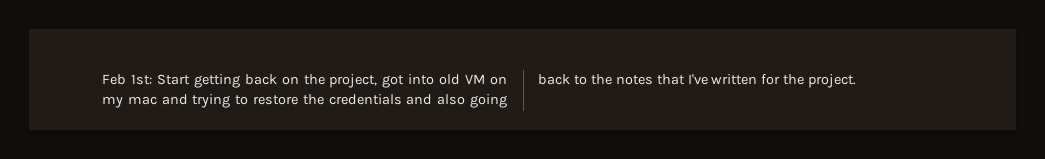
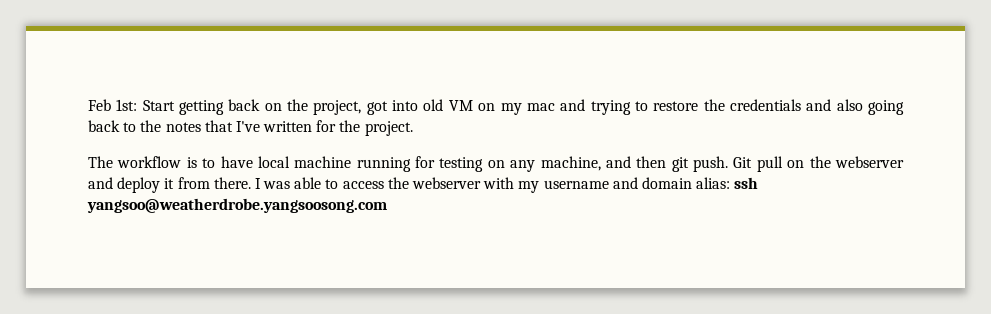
+ The workflow is to have local machine running for testing on any machine, and then git push. Git pull on the webserver and deploy it from there. I was able to access the webserver with my username and domain alias: ssh yangsoo@weatherdrobe.yangsoosong.com

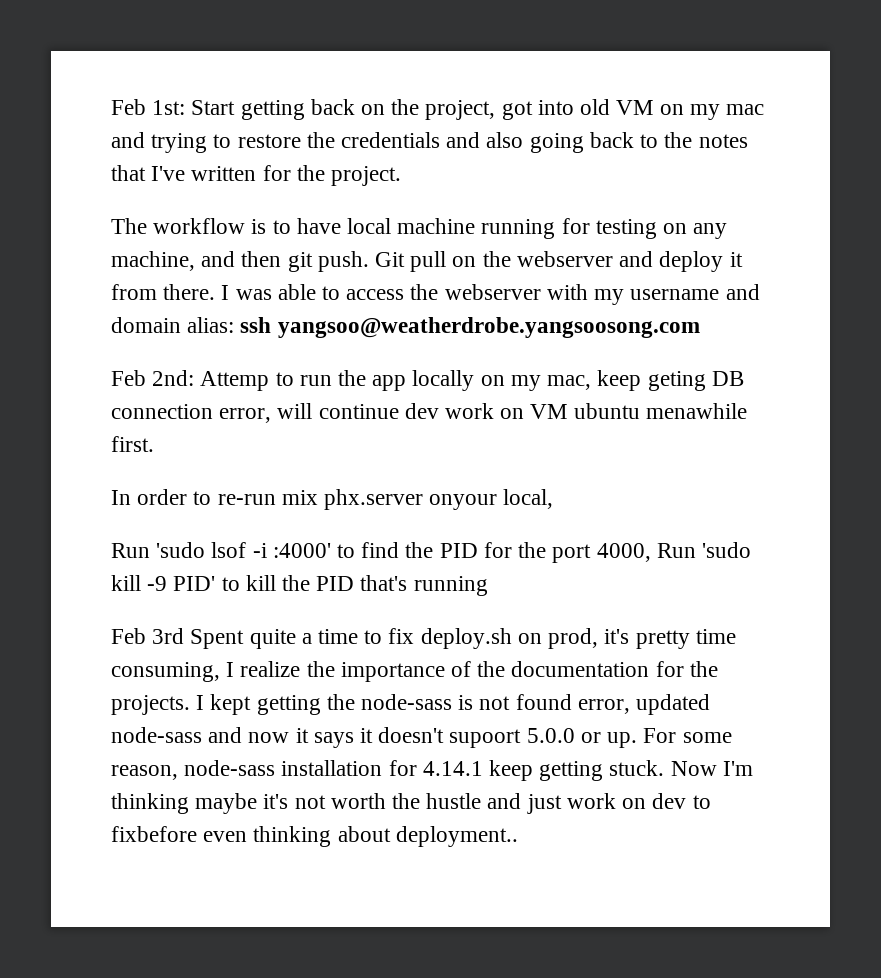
+ Feb 2nd: Attemp to run the app locally on my mac, keep geting DB connection error, will continue dev work on VM ubuntu menawhile first.
+ In order to re-run mix phx.server onyour local,
+ Run 'sudo lsof -i :4000' to find the PID for the port 4000, Run 'sudo kill -9 PID' to kill the PID that's running
+ Feb 3rd Spent quite a time to fix deploy.sh on prod, it's pretty time consuming, I realize the importance of the documentation for the projects. I kept getting the node-sass is not found error, updated node-sass and now it says it doesn't supoort 5.0.0 or up. For some reason, node-sass installation for 4.14.1 keep getting stuck. Now I'm thinking maybe it's not worth the hustle and just work on dev to fixbefore even thinking about deployment..

